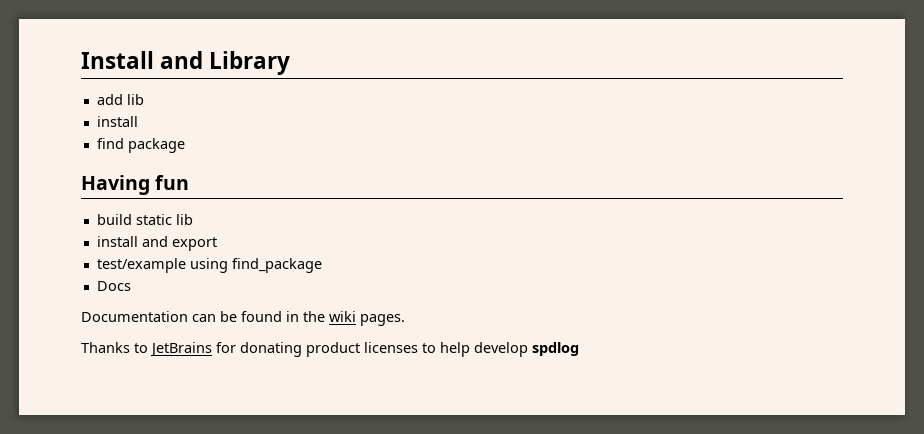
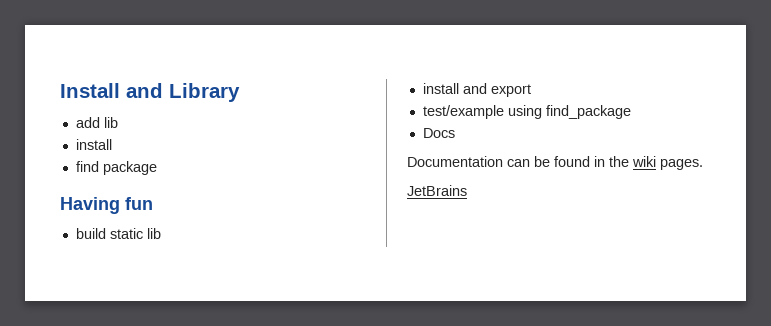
- Thanks to JetBrains for donating product licenses to help develop spdlog
+ JetBrains

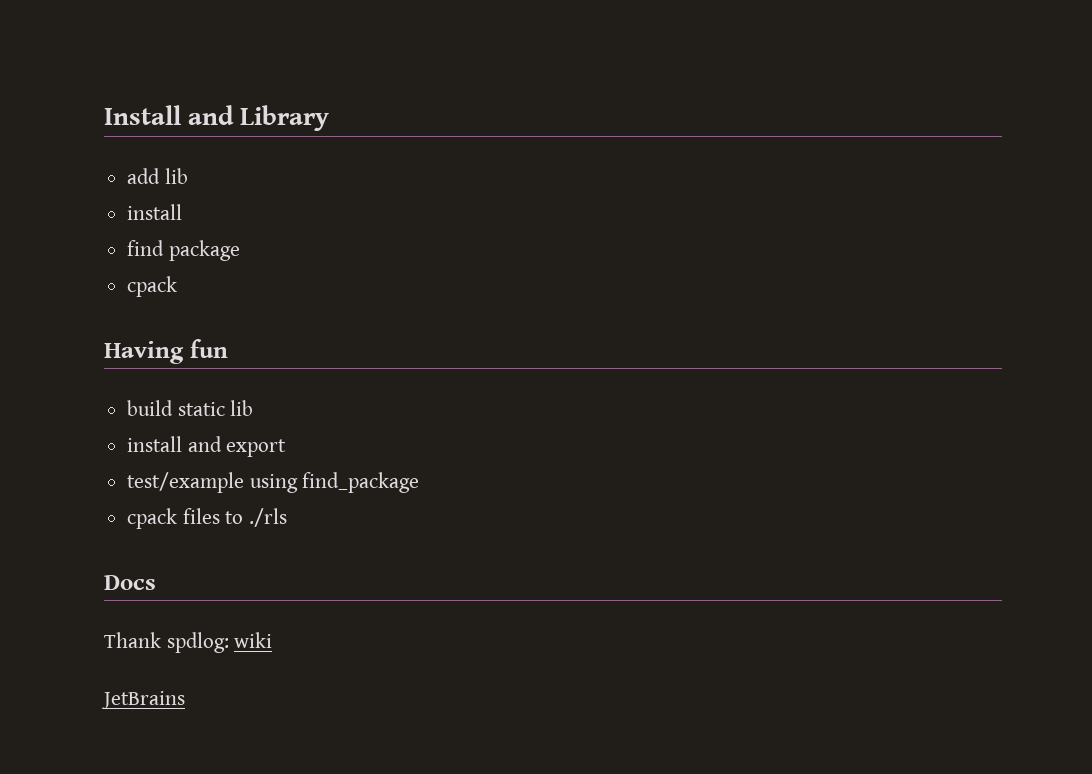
  find package
+ cpack
+ cpack files to ./rls
  Docs
- Documentation can be found in the wiki pages.
+ Thank spdlog: wiki

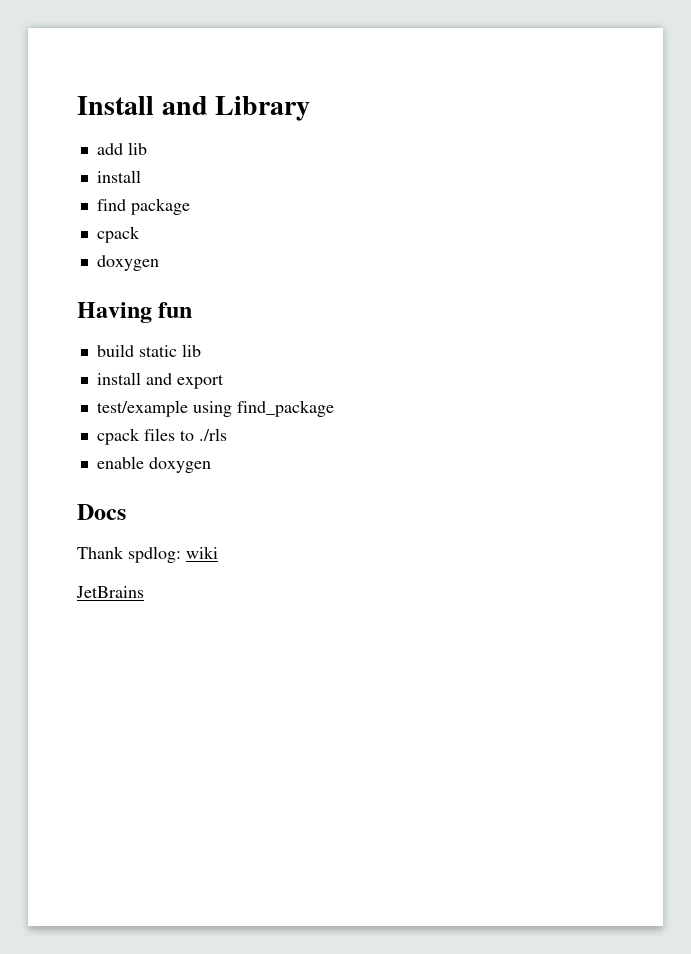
  find package
  cpack
+ doxygen
+ enable doxygen

